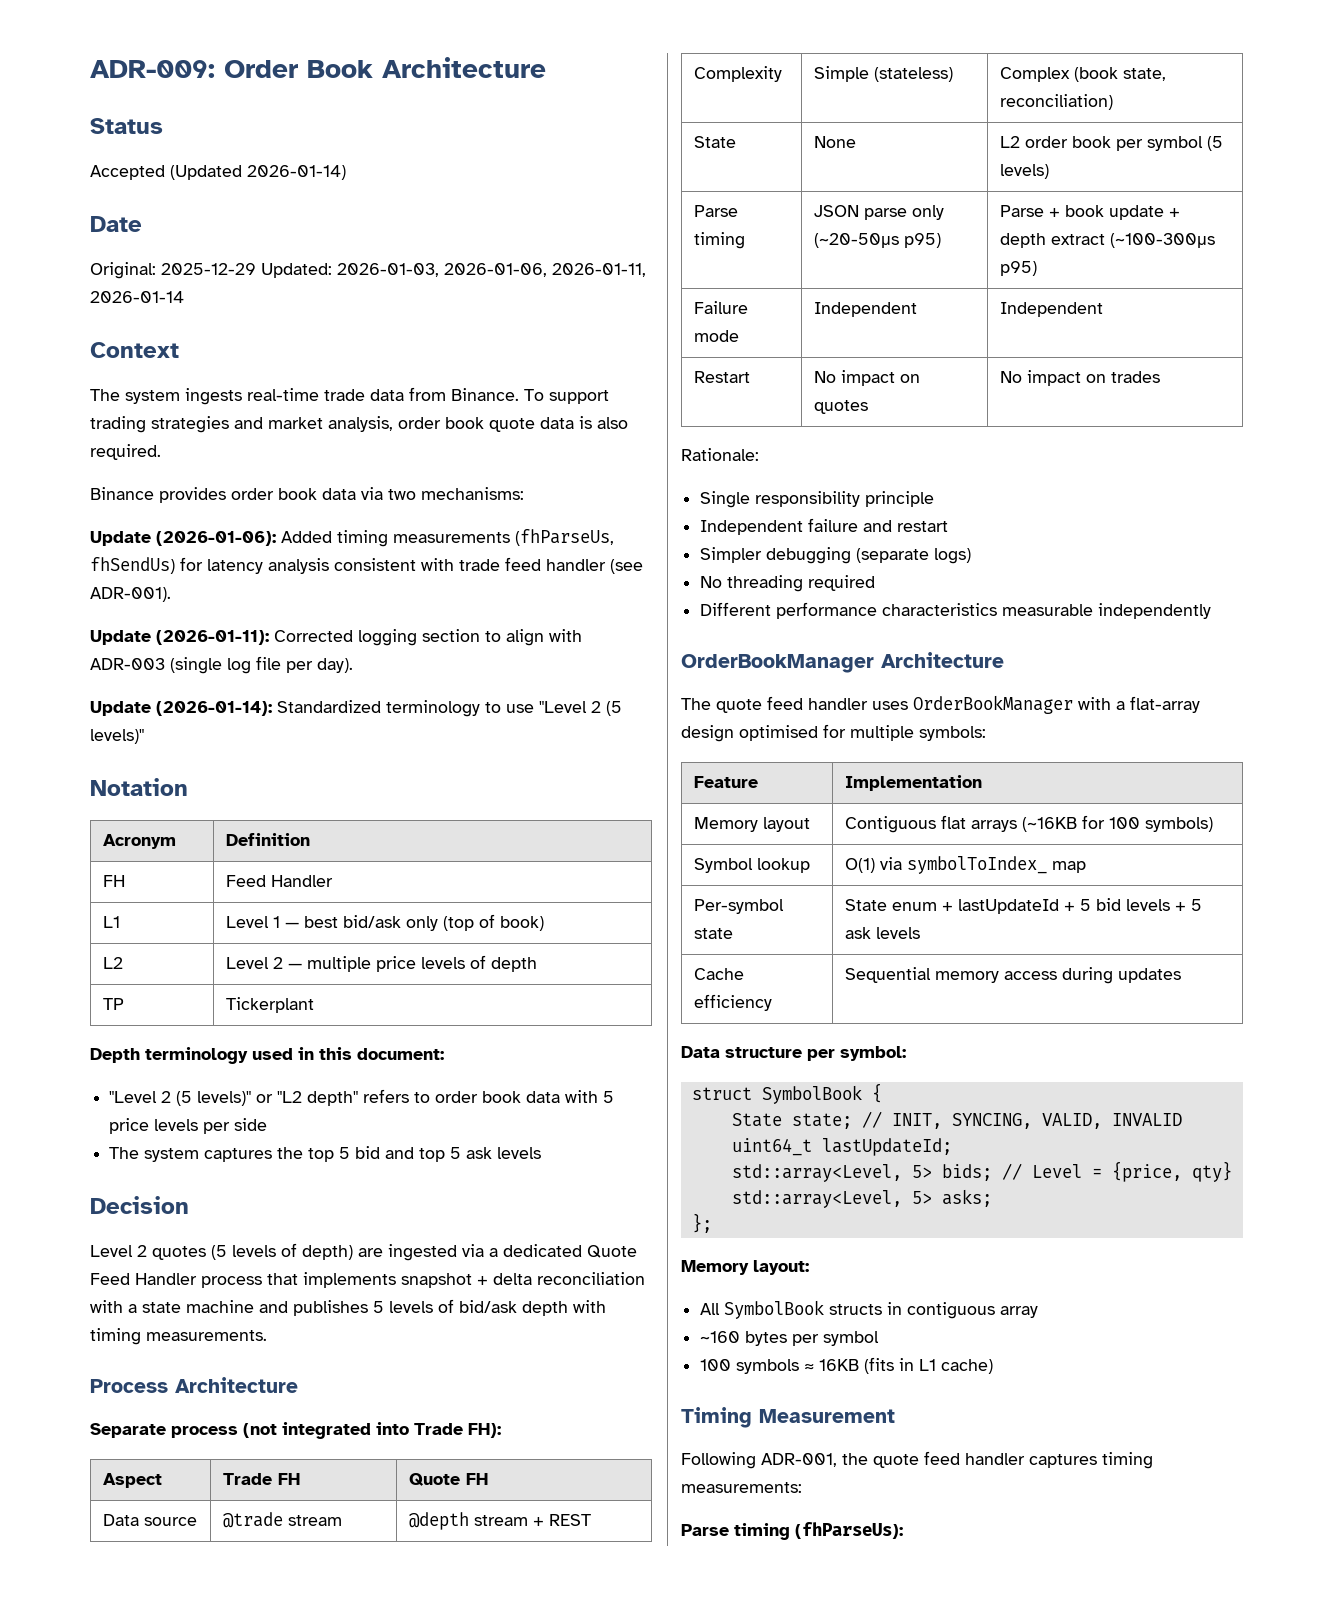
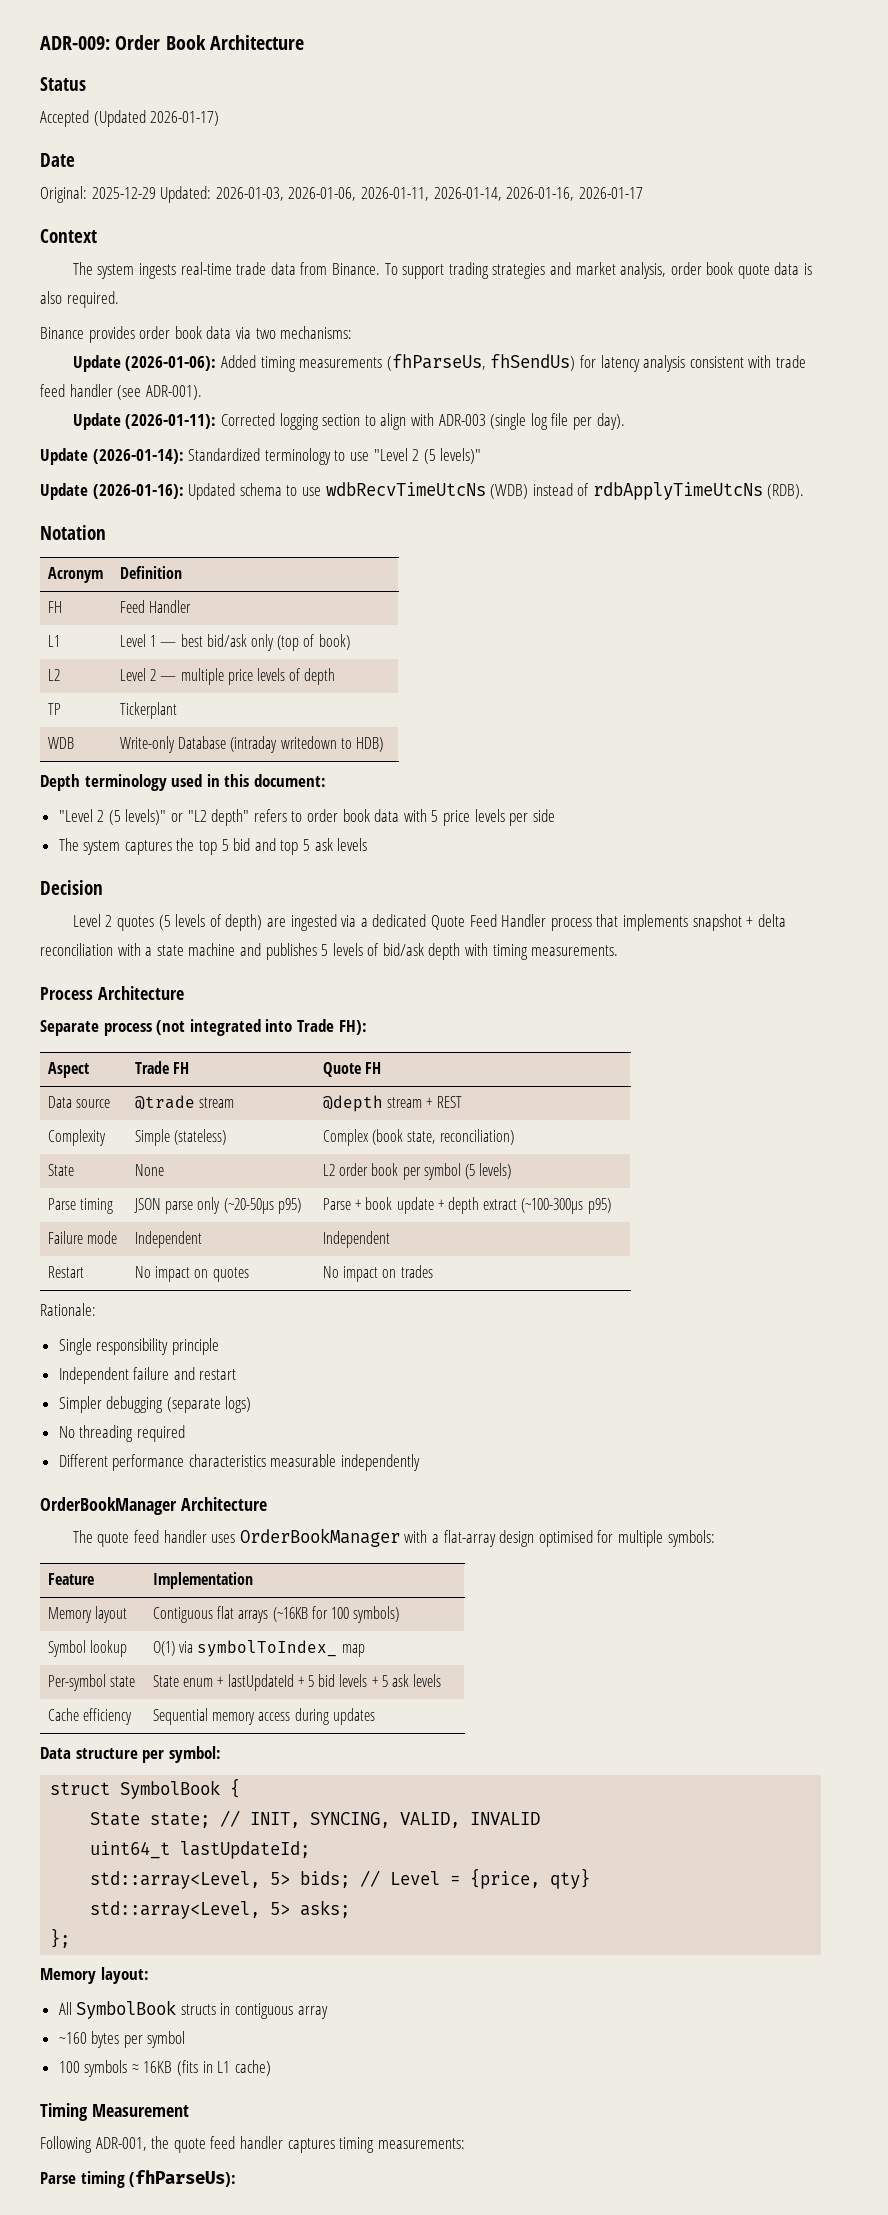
- Accepted (Updated 2026-01-14)
+ Accepted (Updated 2026-01-17)
- Original: 2025-12-29 Updated: 2026-01-03, 2026-01-06, 2026-01-11, 2026-01-14
+ Original: 2025-12-29 Updated: 2026-01-03, 2026-01-06, 2026-01-11, 2026-01-14, 2026-01-16, 2026-01-17
+ Update (2026-01-16): Updated schema to use wdbRecvTimeUtcNs (WDB) instead of rdbApplyTimeUtcNs (RDB).
+ WDB | Write-only Database (intraday writedown to HDB)

